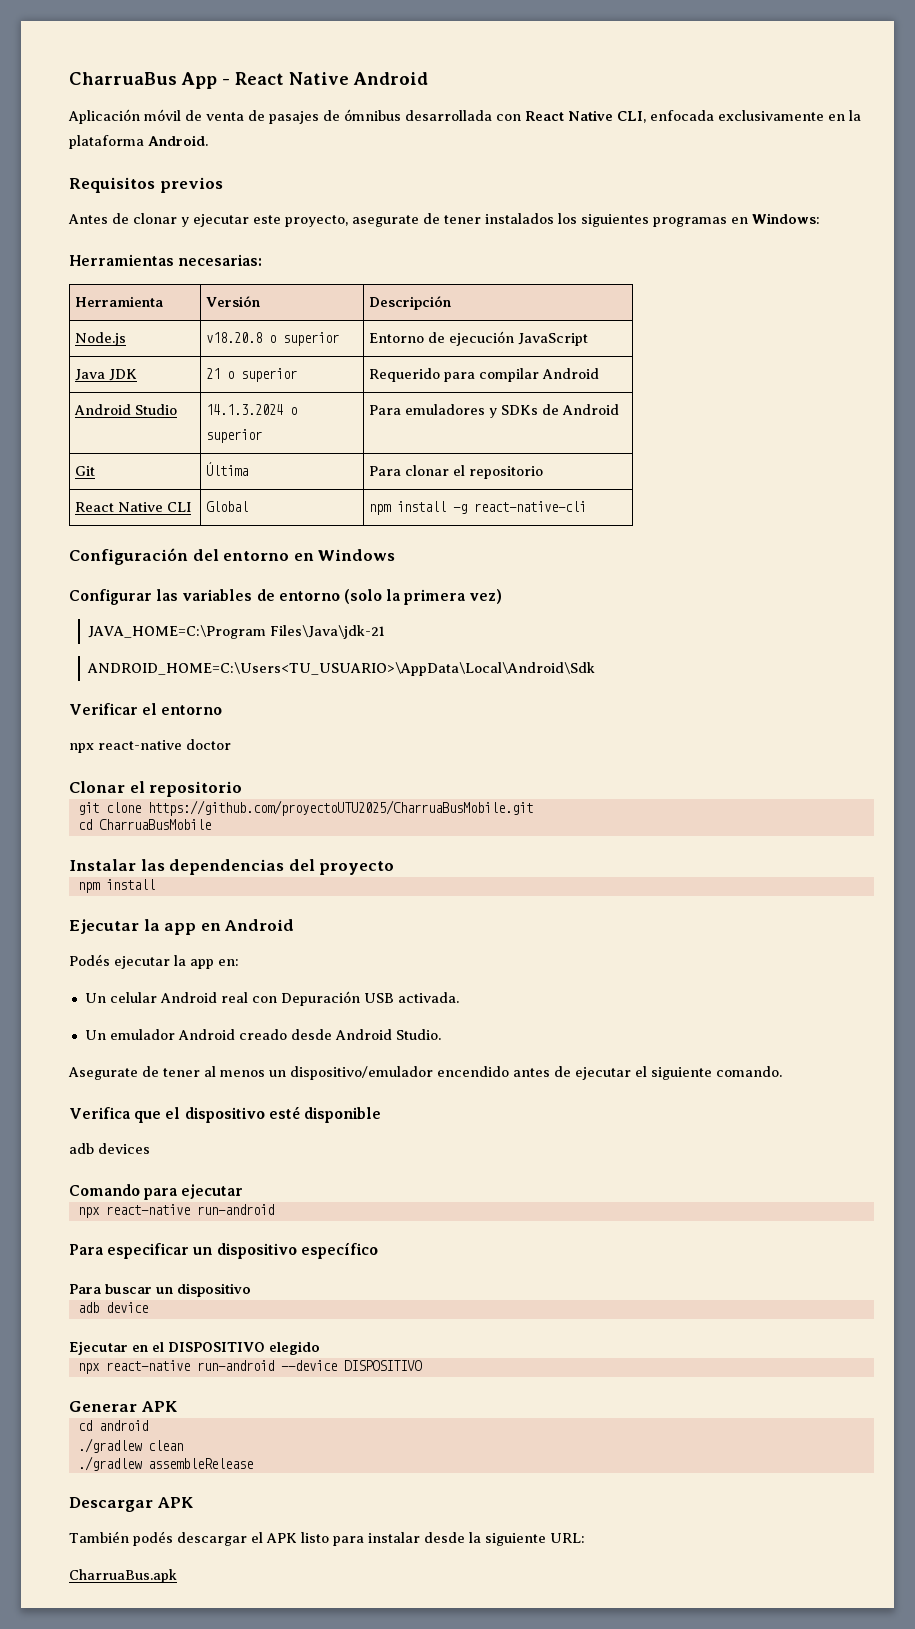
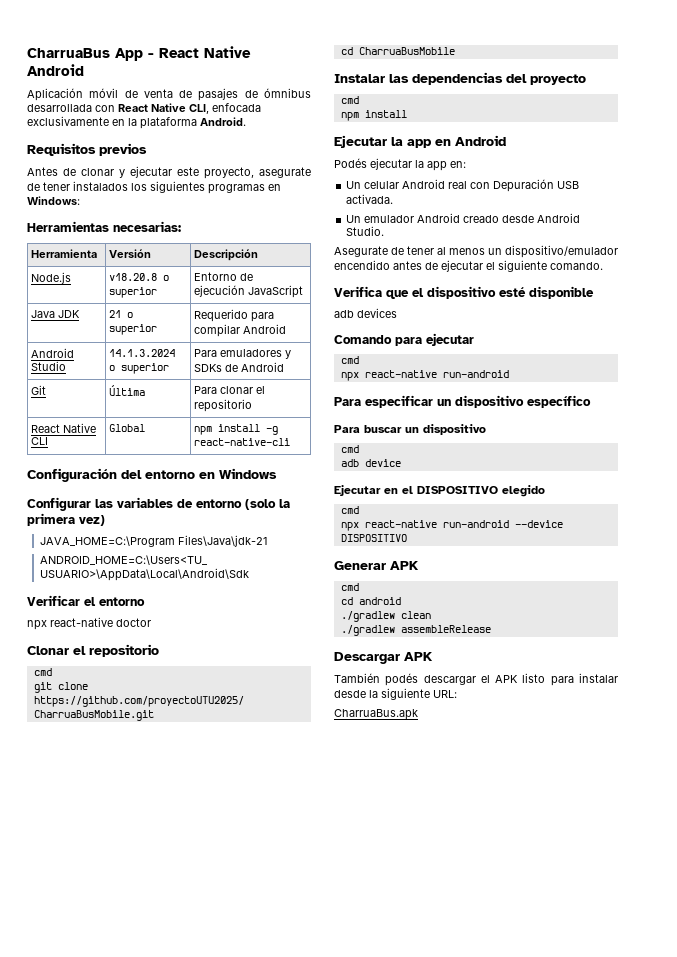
  Clonar el repositorio
+ cmd
  Instalar las dependencias del proyecto
+ cmd
  Comando para ejecutar
+ cmd
  Para buscar un dispositivo
+ cmd
  Ejecutar en el DISPOSITIVO elegido
+ cmd
  Generar APK
+ cmd

